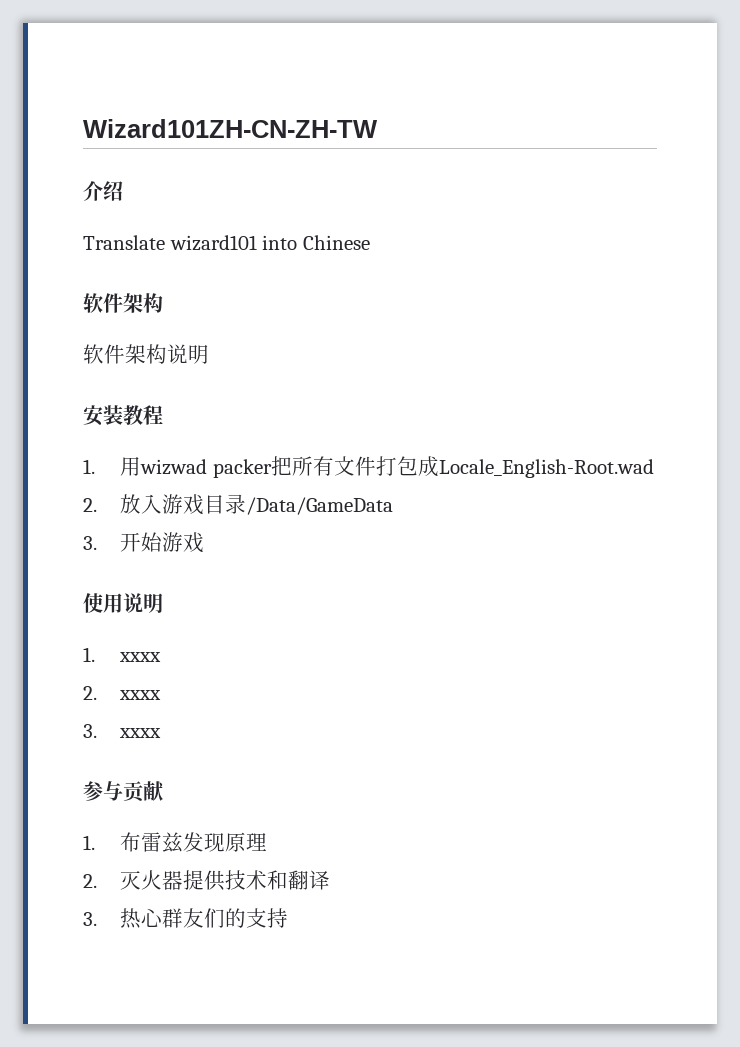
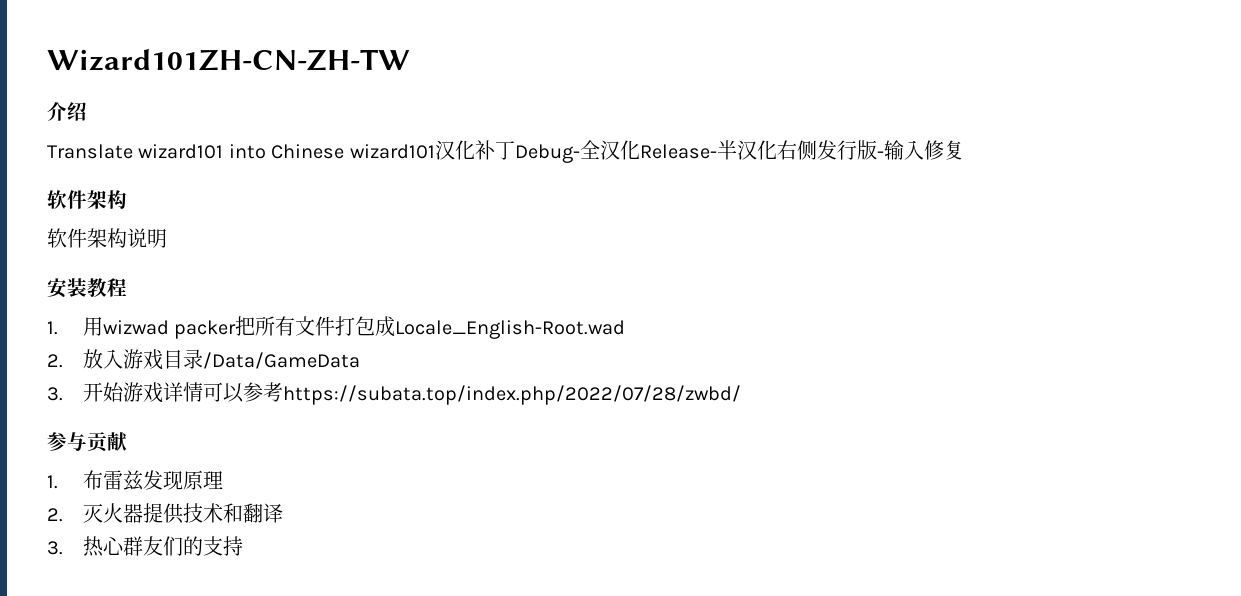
- Translate wizard101 into Chinese
+ Translate wizard101 into Chinese wizard101汉化补丁Debug-全汉化Release-半汉化右侧发行版-输入修复
- 3.开始游戏
- 使用说明
- 1. xxxx
- 2. xxxx
- 3. xxxx
+ 3.开始游戏详情可以参考https://subata.top/index.php/2022/07/28/zwbd/

